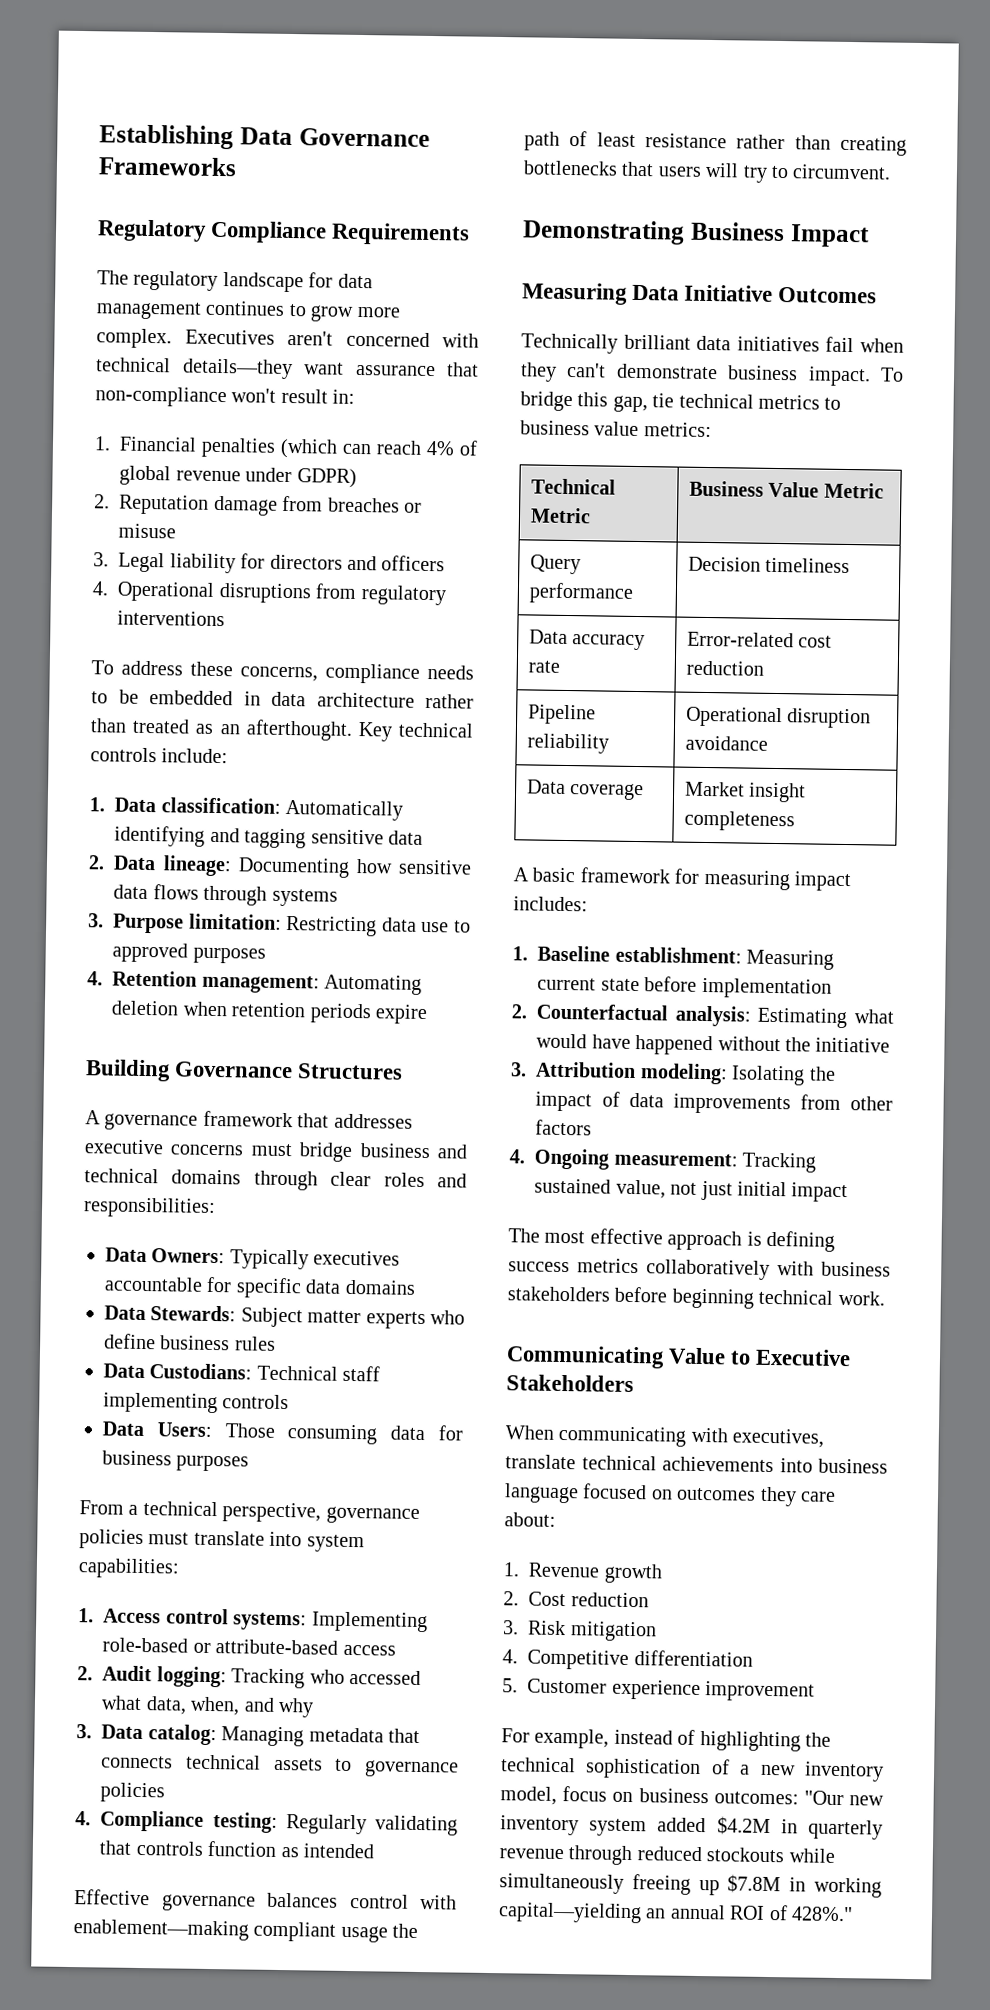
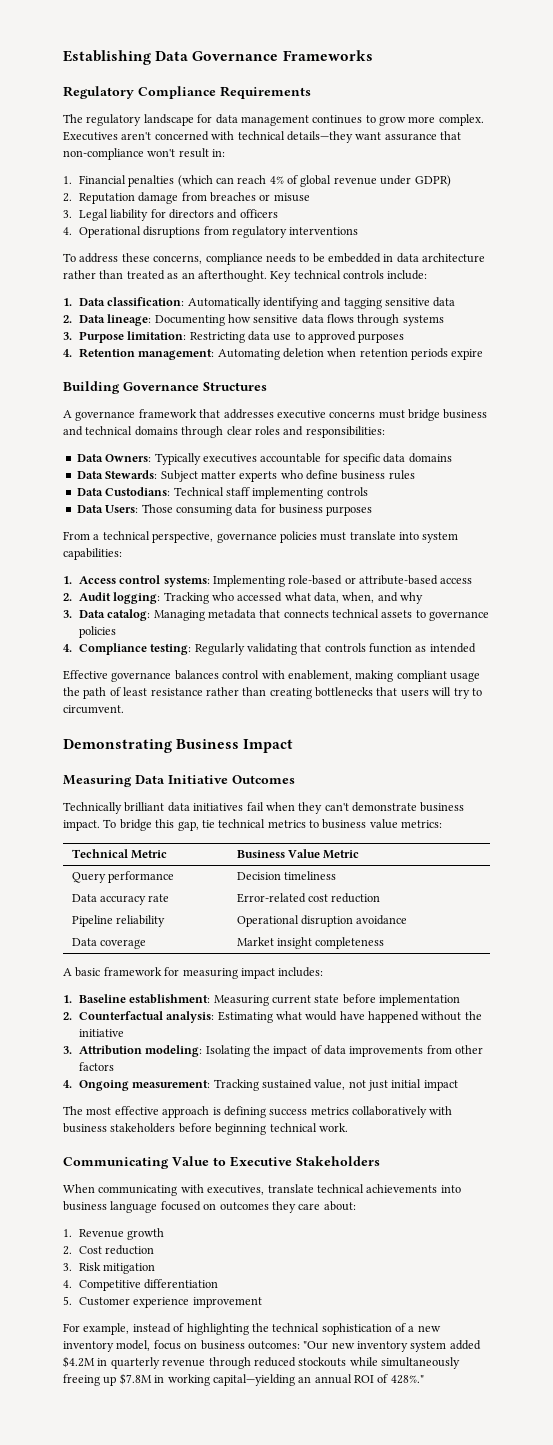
- Effective governance balances control with enablement—making compliant usage the path of least resistance rather than creating bottlenecks that users will try to circumvent.
+ Effective governance balances control with enablement, making compliant usage the path of least resistance rather than creating bottlenecks that users will try to circumvent.

